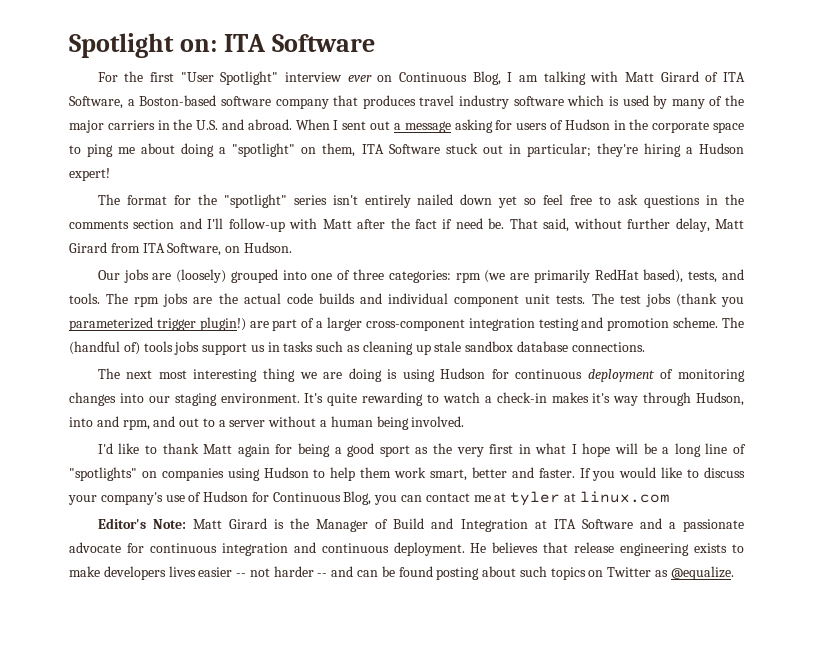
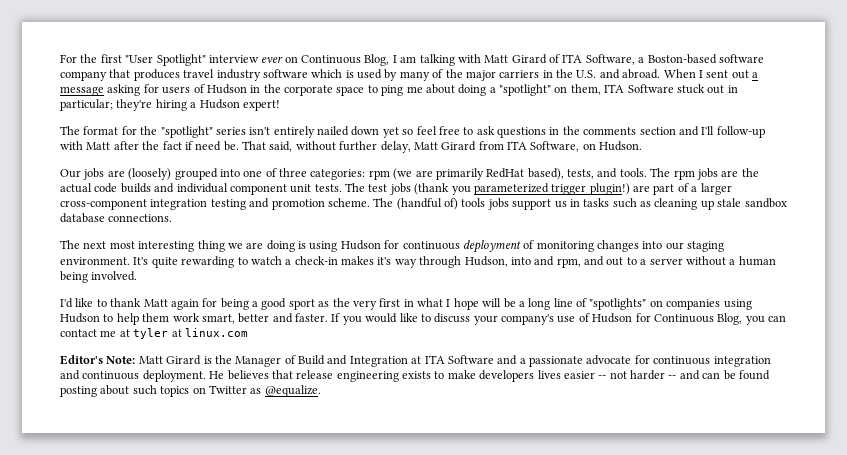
- Spotlight on: ITA Software

